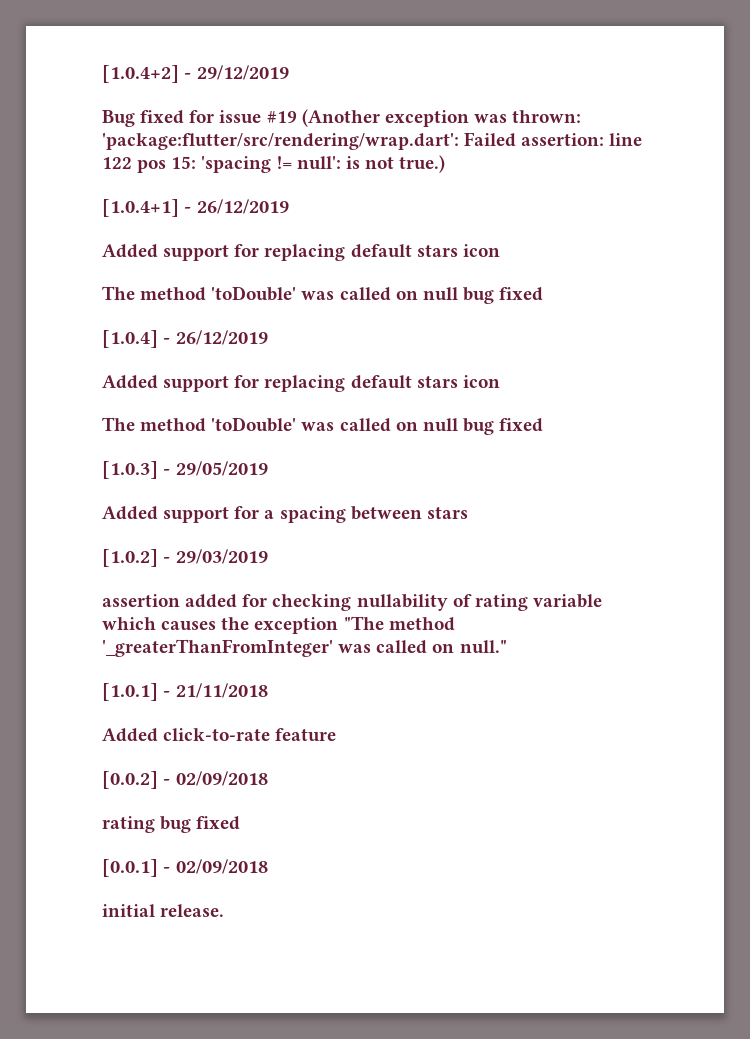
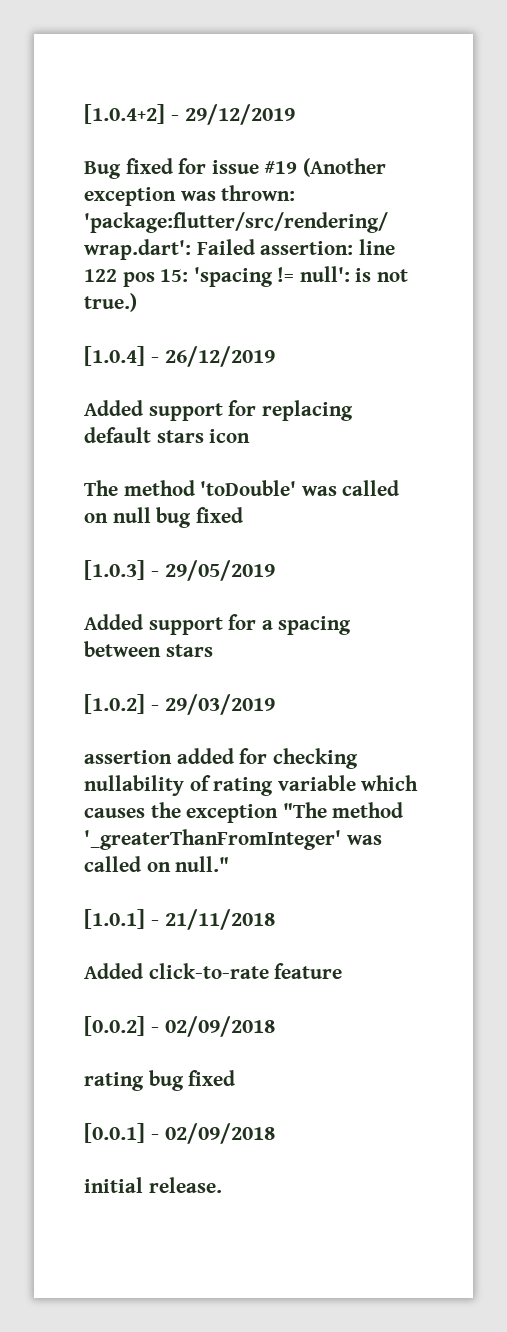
- [1.0.4+1] - 26/12/2019
- Added support for replacing default stars icon
- The method 'toDouble' was called on null bug fixed

